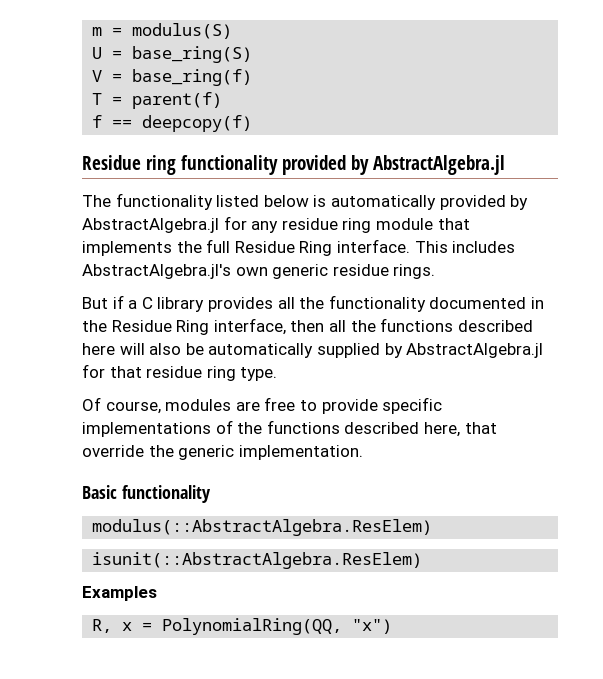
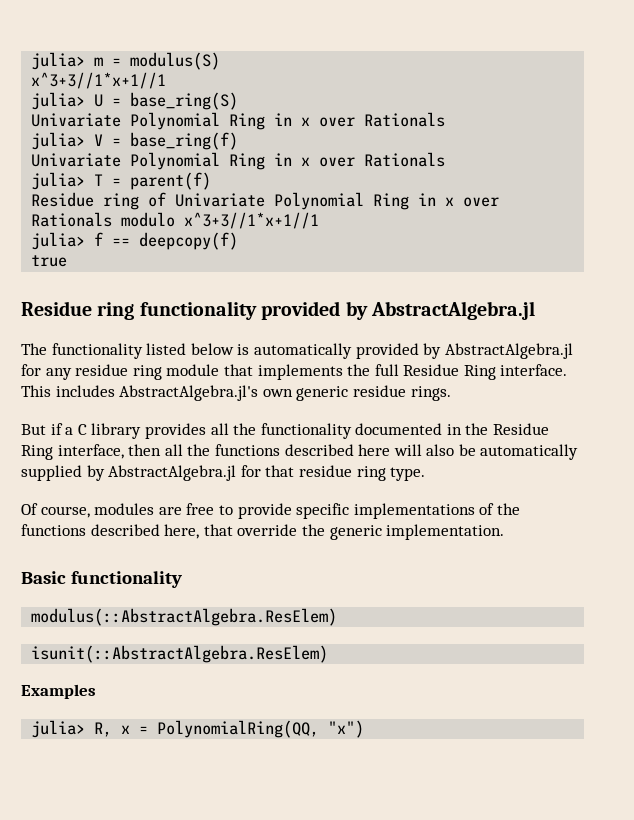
- m = modulus(S)
- U = base_ring(S)
- V = base_ring(f)
- T = parent(f)
- f == deepcopy(f)
+ julia> m = modulus(S)
+ x^3+3//1*x+1//1
+ julia> U = base_ring(S)
+ Univariate Polynomial Ring in x over Rationals
+ julia> V = base_ring(f)
+ Univariate Polynomial Ring in x over Rationals
+ julia> T = parent(f)
+ Residue ring of Univariate Polynomial Ring in x over Rationals modulo x^3+3//1*x+1//1
+ julia> f == deepcopy(f)
+ true
- R, x = PolynomialRing(QQ, "x")
+ julia> R, x = PolynomialRing(QQ, "x")

